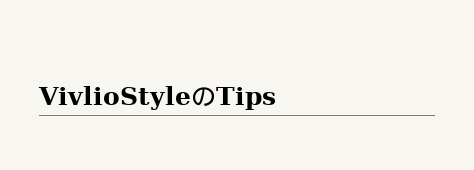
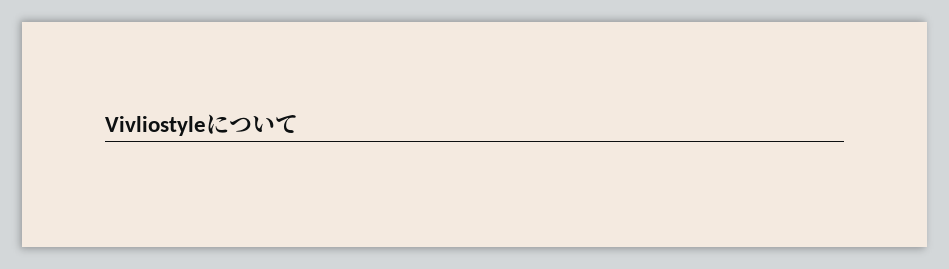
- VivlioStyleのTips
+ Vivliostyleについて

